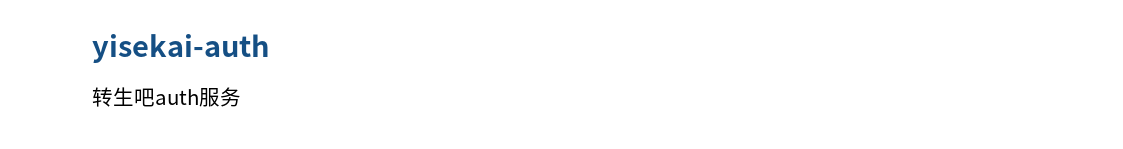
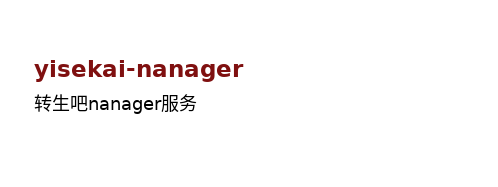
- yisekai-auth
+ yisekai-nanager
- 转生吧auth服务
+ 转生吧nanager服务

